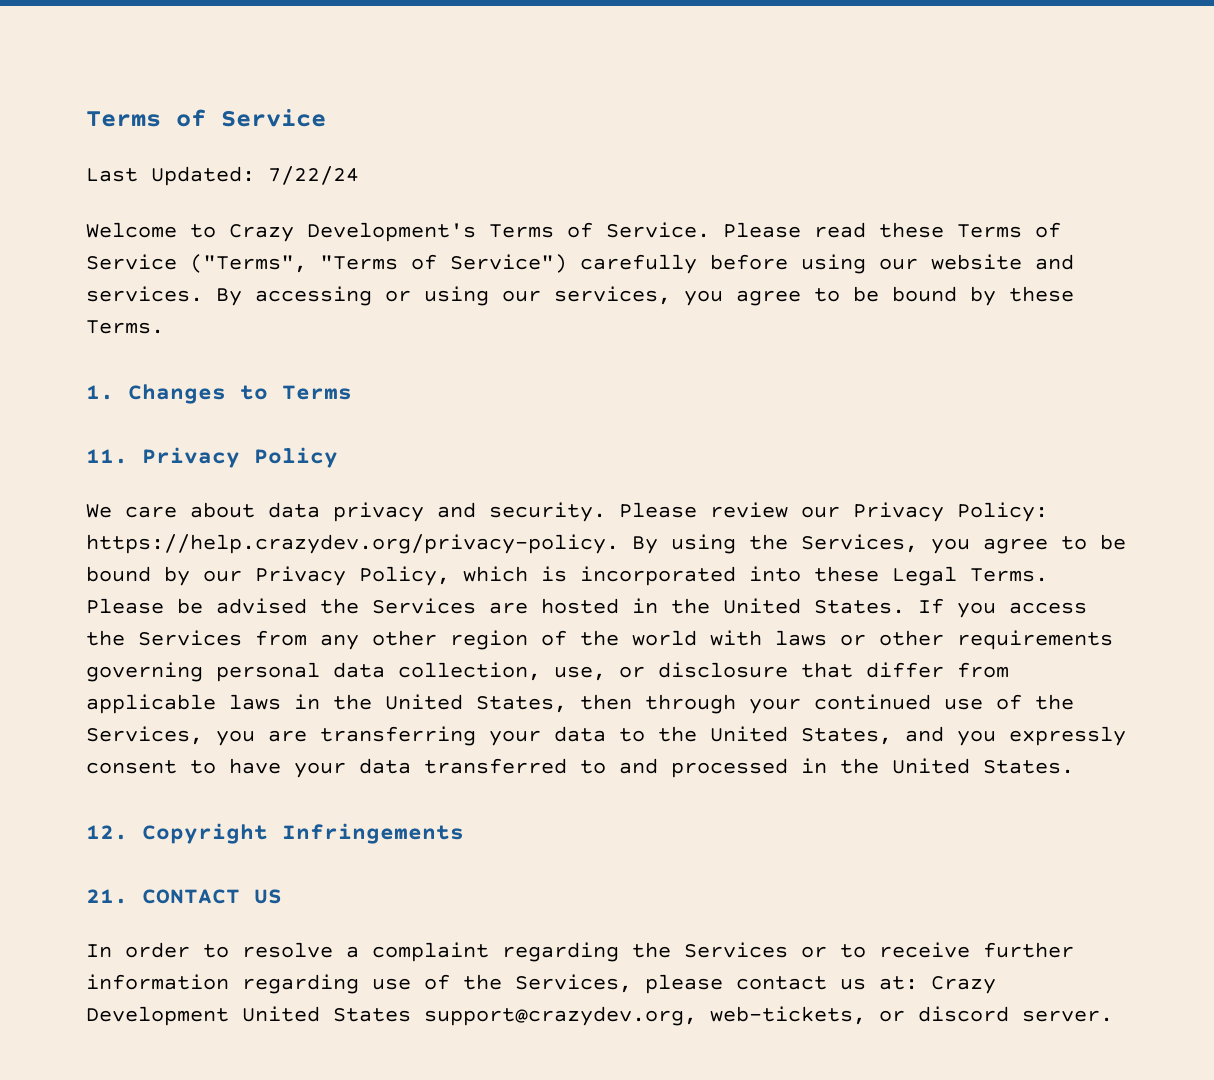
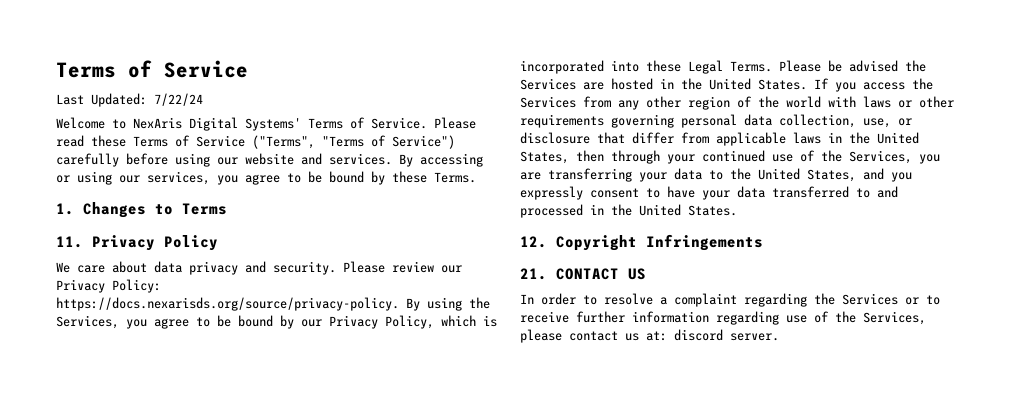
- Welcome to Crazy Development's Terms of Service.
+ Welcome to NexAris Digital Systems' Terms of Service.
- Please review our Privacy Policy: https://help.crazydev.org/privacy-policy. By using the Services, you agree to be bound by our Privacy Policy, which is incorporated into these Legal Terms.
+ Please review our Privacy Policy: https://docs.nexarisds.org/source/privacy-policy. By using the Services, you agree to be bound by our Privacy Policy, which is incorporated into these Legal Terms.
- In order to resolve a complaint regarding the Services or to receive further information regarding use of the Services, please contact us at: Crazy Development United States support@crazydev.org, web-tickets, or discord server.
+ In order to resolve a complaint regarding the Services or to receive further information regarding use of the Services, please contact us at: discord server.

